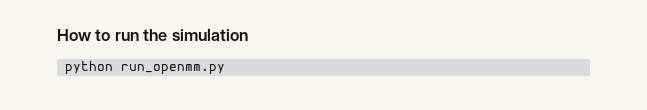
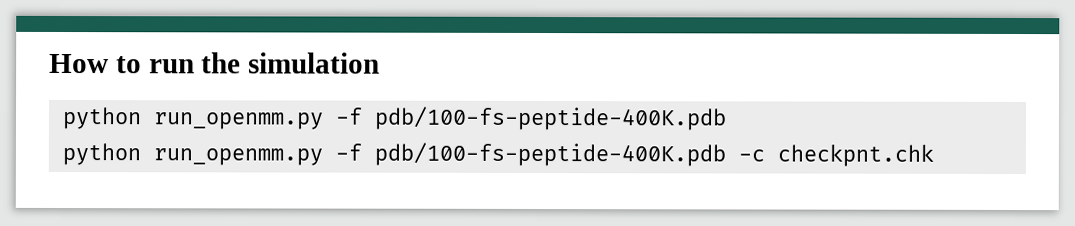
  How to run the simulation
- python run_openmm.py
+ python run_openmm.py -f pdb/100-fs-peptide-400K.pdb
+ python run_openmm.py -f pdb/100-fs-peptide-400K.pdb -c checkpnt.chk

